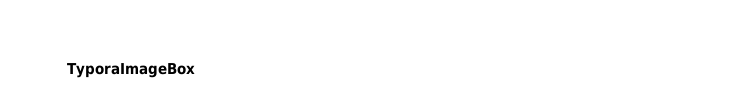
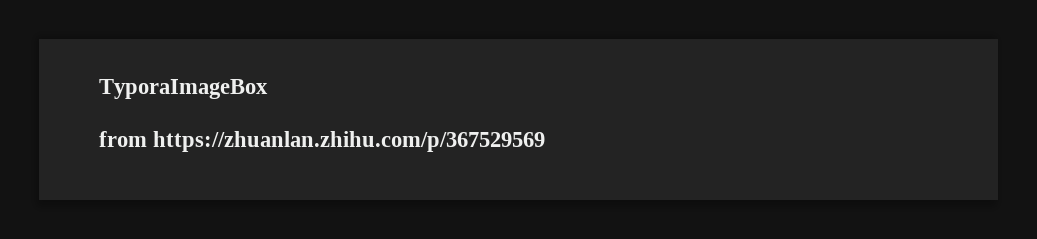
+ from https://zhuanlan.zhihu.com/p/367529569

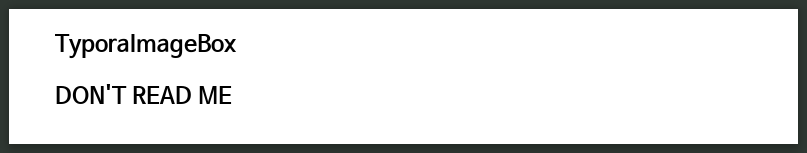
- from https://zhuanlan.zhihu.com/p/367529569
+ DON'T READ ME

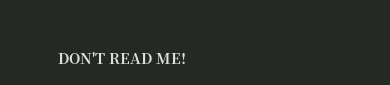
- TyporaImageBox
- DON'T READ ME
+ DON'T READ ME!

